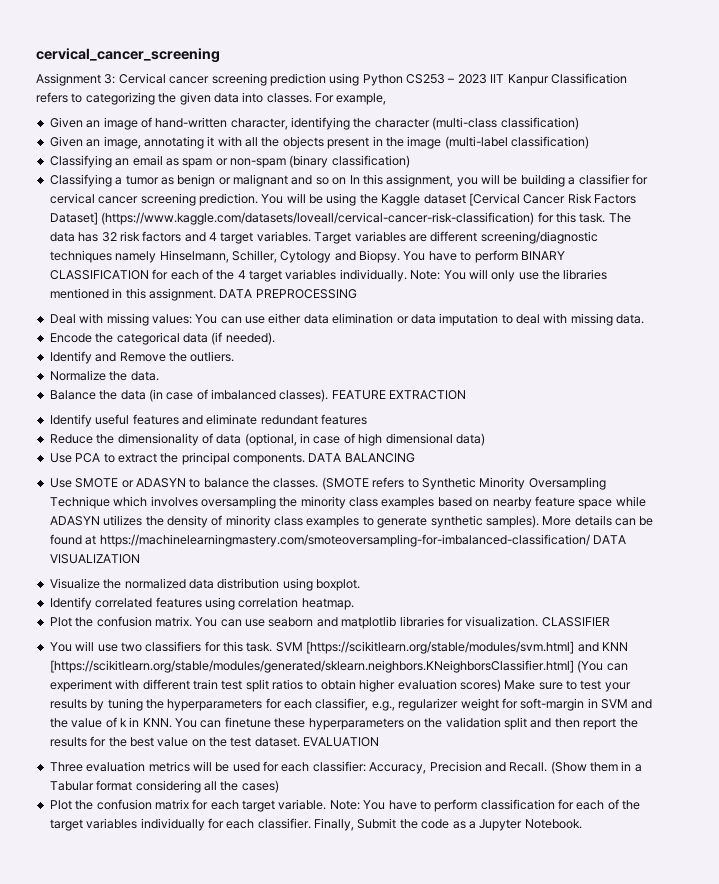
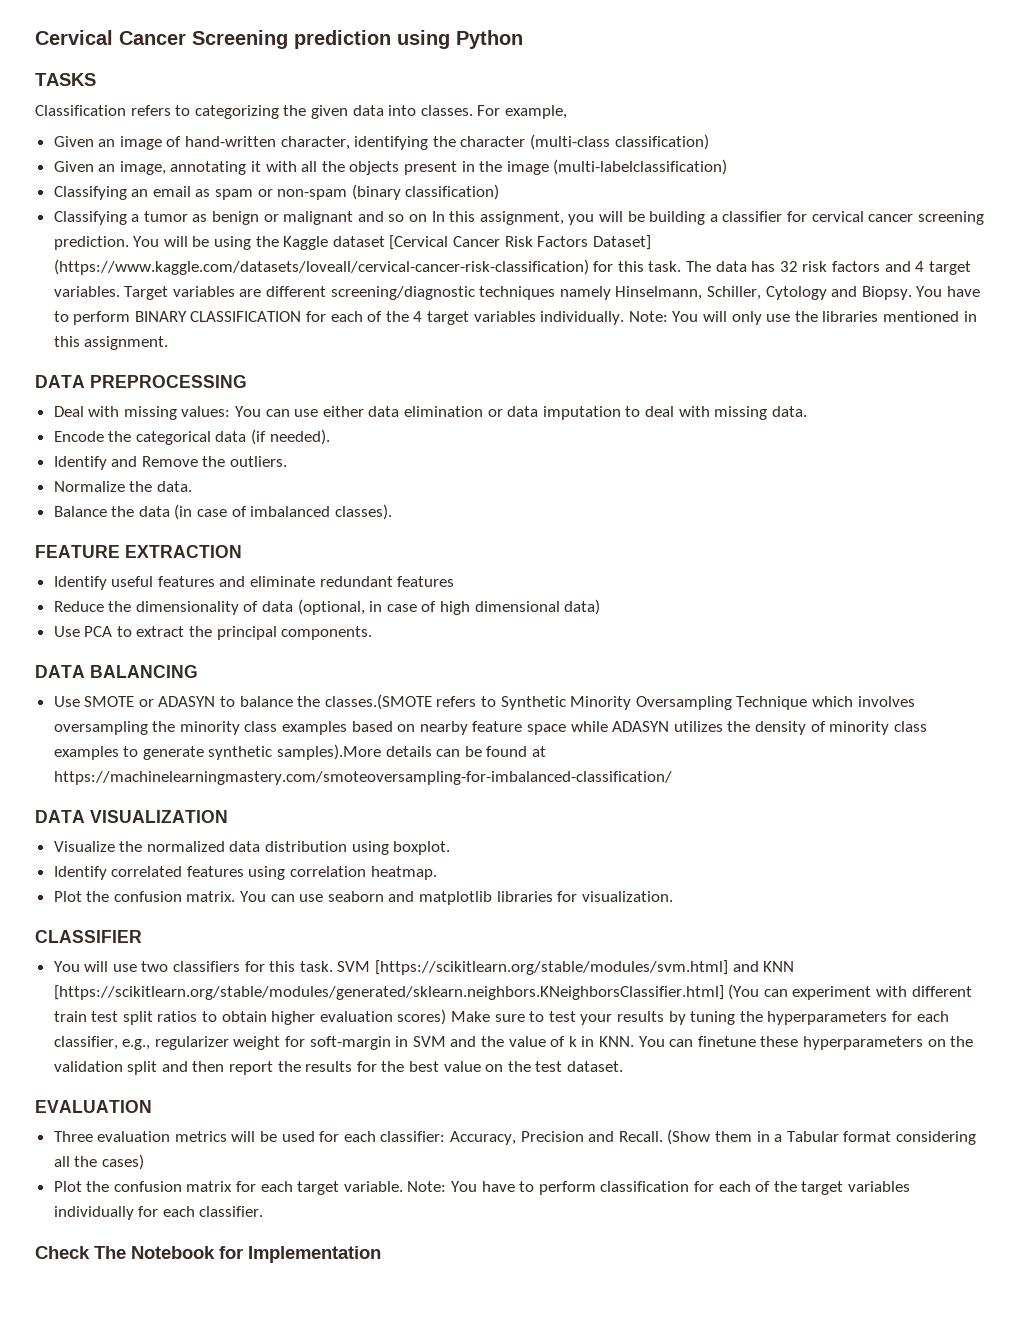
- cervical_cancer_screening
- Assignment 3: Cervical cancer screening prediction using Python CS253 – 2023 IIT Kanpur Classification refers to categorizing the given data into classes.
+ Cervical Cancer Screening prediction using Python
+ TASKS
+ Classification refers to categorizing the given data into classes.
- Given an image, annotating it with all the objects present in the image (multi-label classification)
+ Given an image, annotating it with all the objects present in the image (multi-labelclassification)
- Note: You will only use the libraries mentioned in this assignment. DATA PREPROCESSING
+ Note: You will only use the libraries mentioned in this assignment.
+ DATA PREPROCESSING
- Balance the data (in case of imbalanced classes). FEATURE EXTRACTION
+ Balance the data (in case of imbalanced classes).
+ FEATURE EXTRACTION
- Use PCA to extract the principal components. DATA BALANCING
+ Use PCA to extract the principal components.
+ DATA BALANCING
- Use SMOTE or ADASYN to balance the classes. (SMOTE refers to Synthetic Minority Oversampling Technique which involves oversampling the minority class examples based on nearby feature space while ADASYN utilizes the density of minority class examples to generate synthetic samples). More details can be found at https://machinelearningmastery.com/smoteoversampling-for-imbalanced-classification/ DATA VISUALIZATION
+ Use SMOTE or ADASYN to balance the classes.(SMOTE refers to Synthetic Minority Oversampling Technique which involves oversampling the minority class examples based on nearby feature space while ADASYN utilizes the density of minority class examples to generate synthetic samples).More details can be found at https://machinelearningmastery.com/smoteoversampling-for-imbalanced-classification/
+ DATA VISUALIZATION
- You can use seaborn and matplotlib libraries for visualization. CLASSIFIER
+ You can use seaborn and matplotlib libraries for visualization.
+ CLASSIFIER
- SVM [https://scikitlearn.org/stable/modules/svm.html] and KNN [https://scikitlearn.org/stable/modules/generated/sklearn.neighbors.KNeighborsClassifier.html] (You can experiment with different train test split ratios to obtain higher evaluation scores) Make sure to test your results by tuning the hyperparameters for each classifier, e.g., regularizer weight for soft-margin in SVM and the value of k in KNN. You can finetune these hyperparameters on the validation split and then report the results for the best value on the test dataset. EVALUATION
+ SVM [https://scikitlearn.org/stable/modules/svm.html] and KNN [https://scikitlearn.org/stable/modules/generated/sklearn.neighbors.KNeighborsClassifier.html] (You can experiment with different train test split ratios to obtain higher evaluation scores) Make sure to test your results by tuning the hyperparameters for each classifier, e.g., regularizer weight for soft-margin in SVM and the value of k in KNN. You can finetune these hyperparameters on the validation split and then report the results for the best value on the test dataset.
+ EVALUATION
- Note: You have to perform classification for each of the target variables individually for each classifier. Finally, Submit the code as a Jupyter Notebook.
+ Note: You have to perform classification for each of the target variables individually for each classifier.
+ Check The Notebook for Implementation

